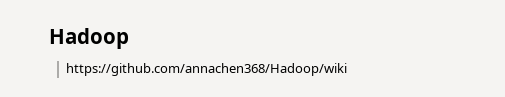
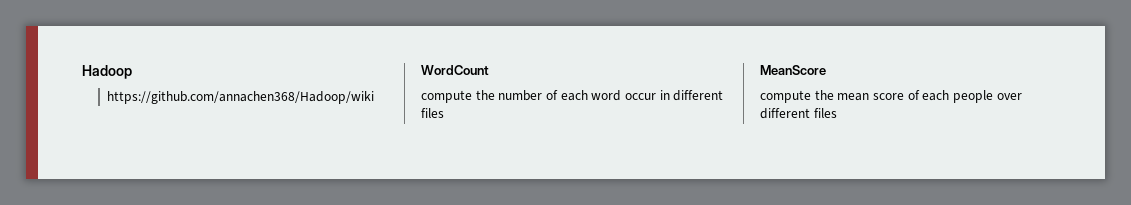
+ WordCount
+ compute the number of each word occur in different files
+ MeanScore
+ compute the mean score of each people over different files

